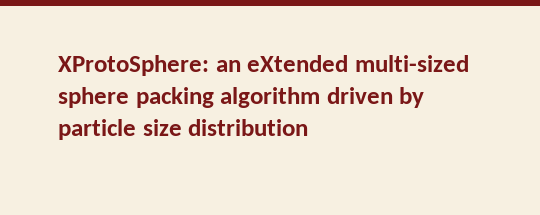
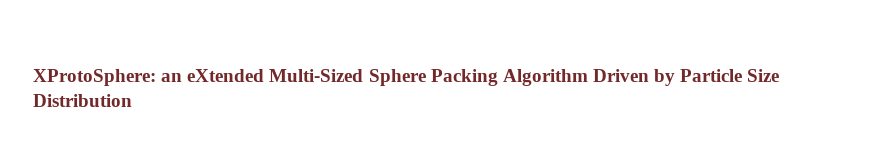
- XProtoSphere: an eXtended multi-sized sphere packing algorithm driven by particle size distribution
+ XProtoSphere: an eXtended Multi-Sized Sphere Packing Algorithm Driven by Particle Size Distribution

